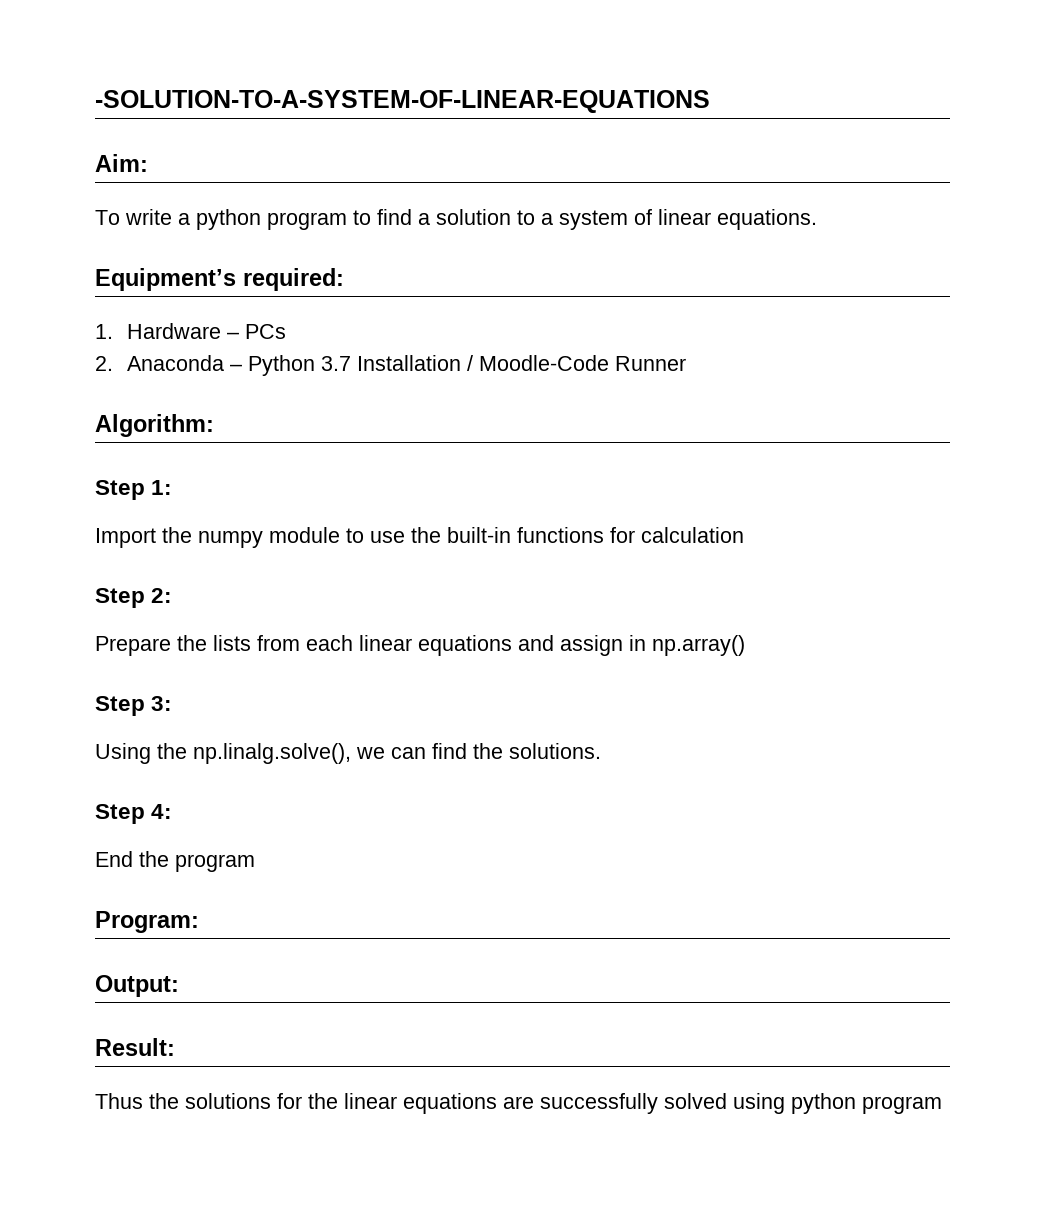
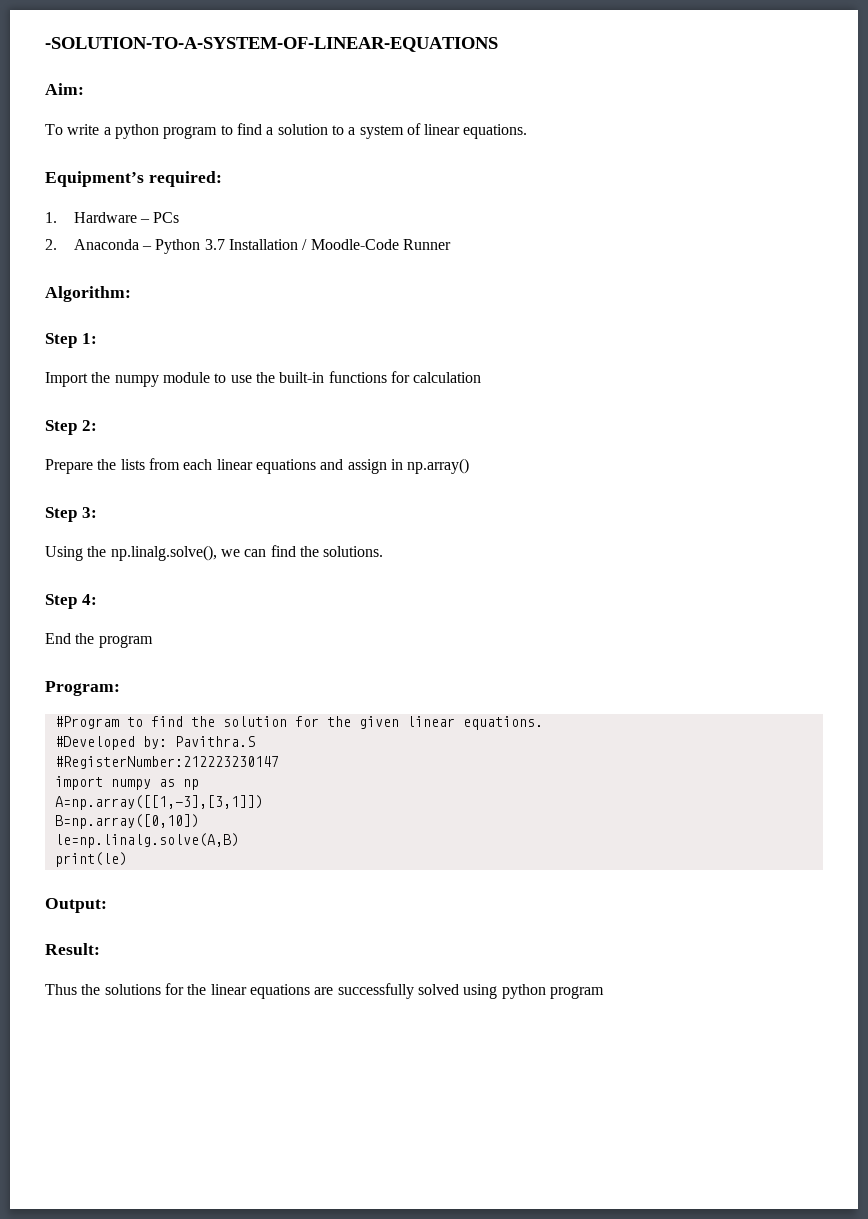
+ #Program to find the solution for the given linear equations.
+ #Developed by: Pavithra.S
+ #RegisterNumber:212223230147
+ import numpy as np
+ A=np.array([[1,-3],[3,1]])
+ B=np.array([0,10])
+ le=np.linalg.solve(A,B)
+ print(le)

